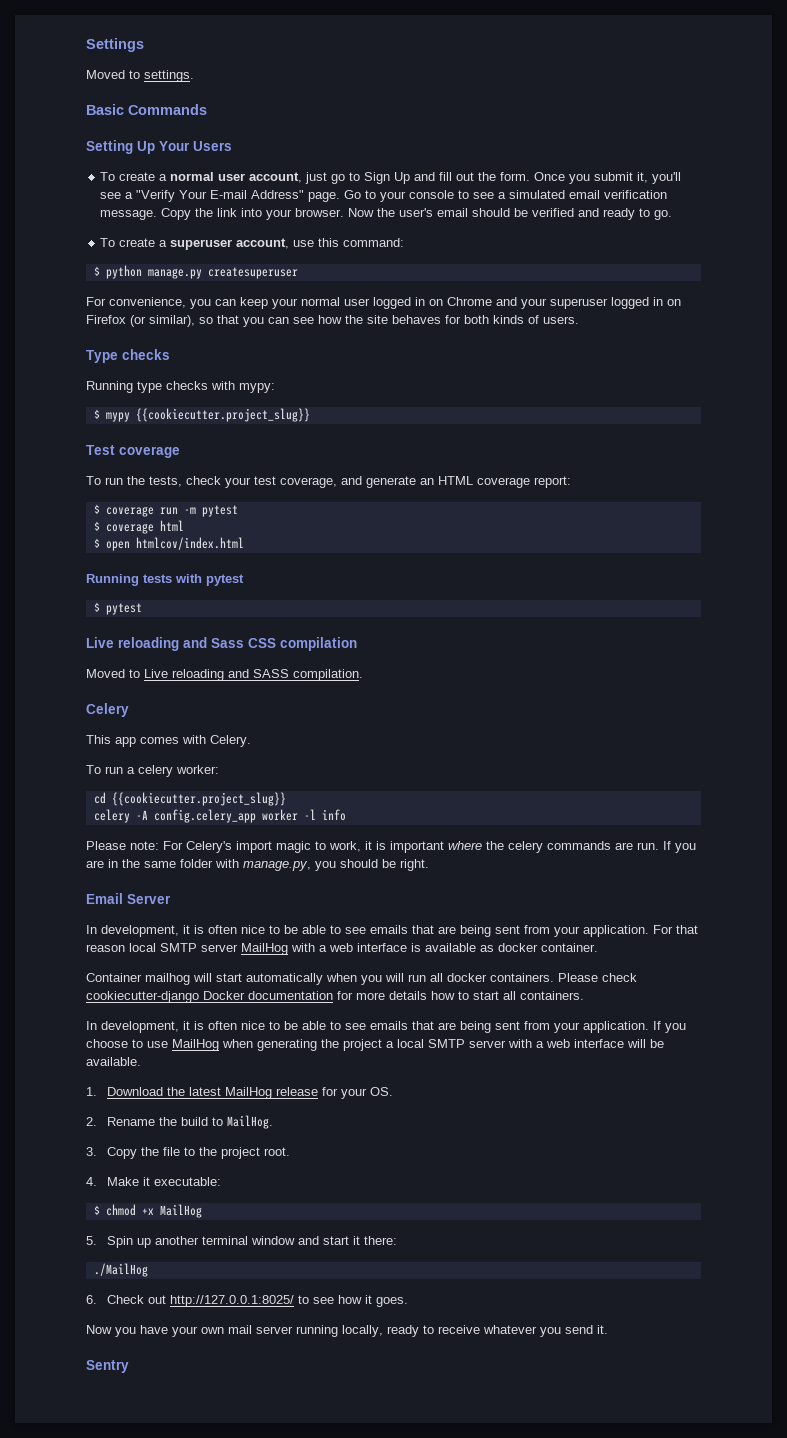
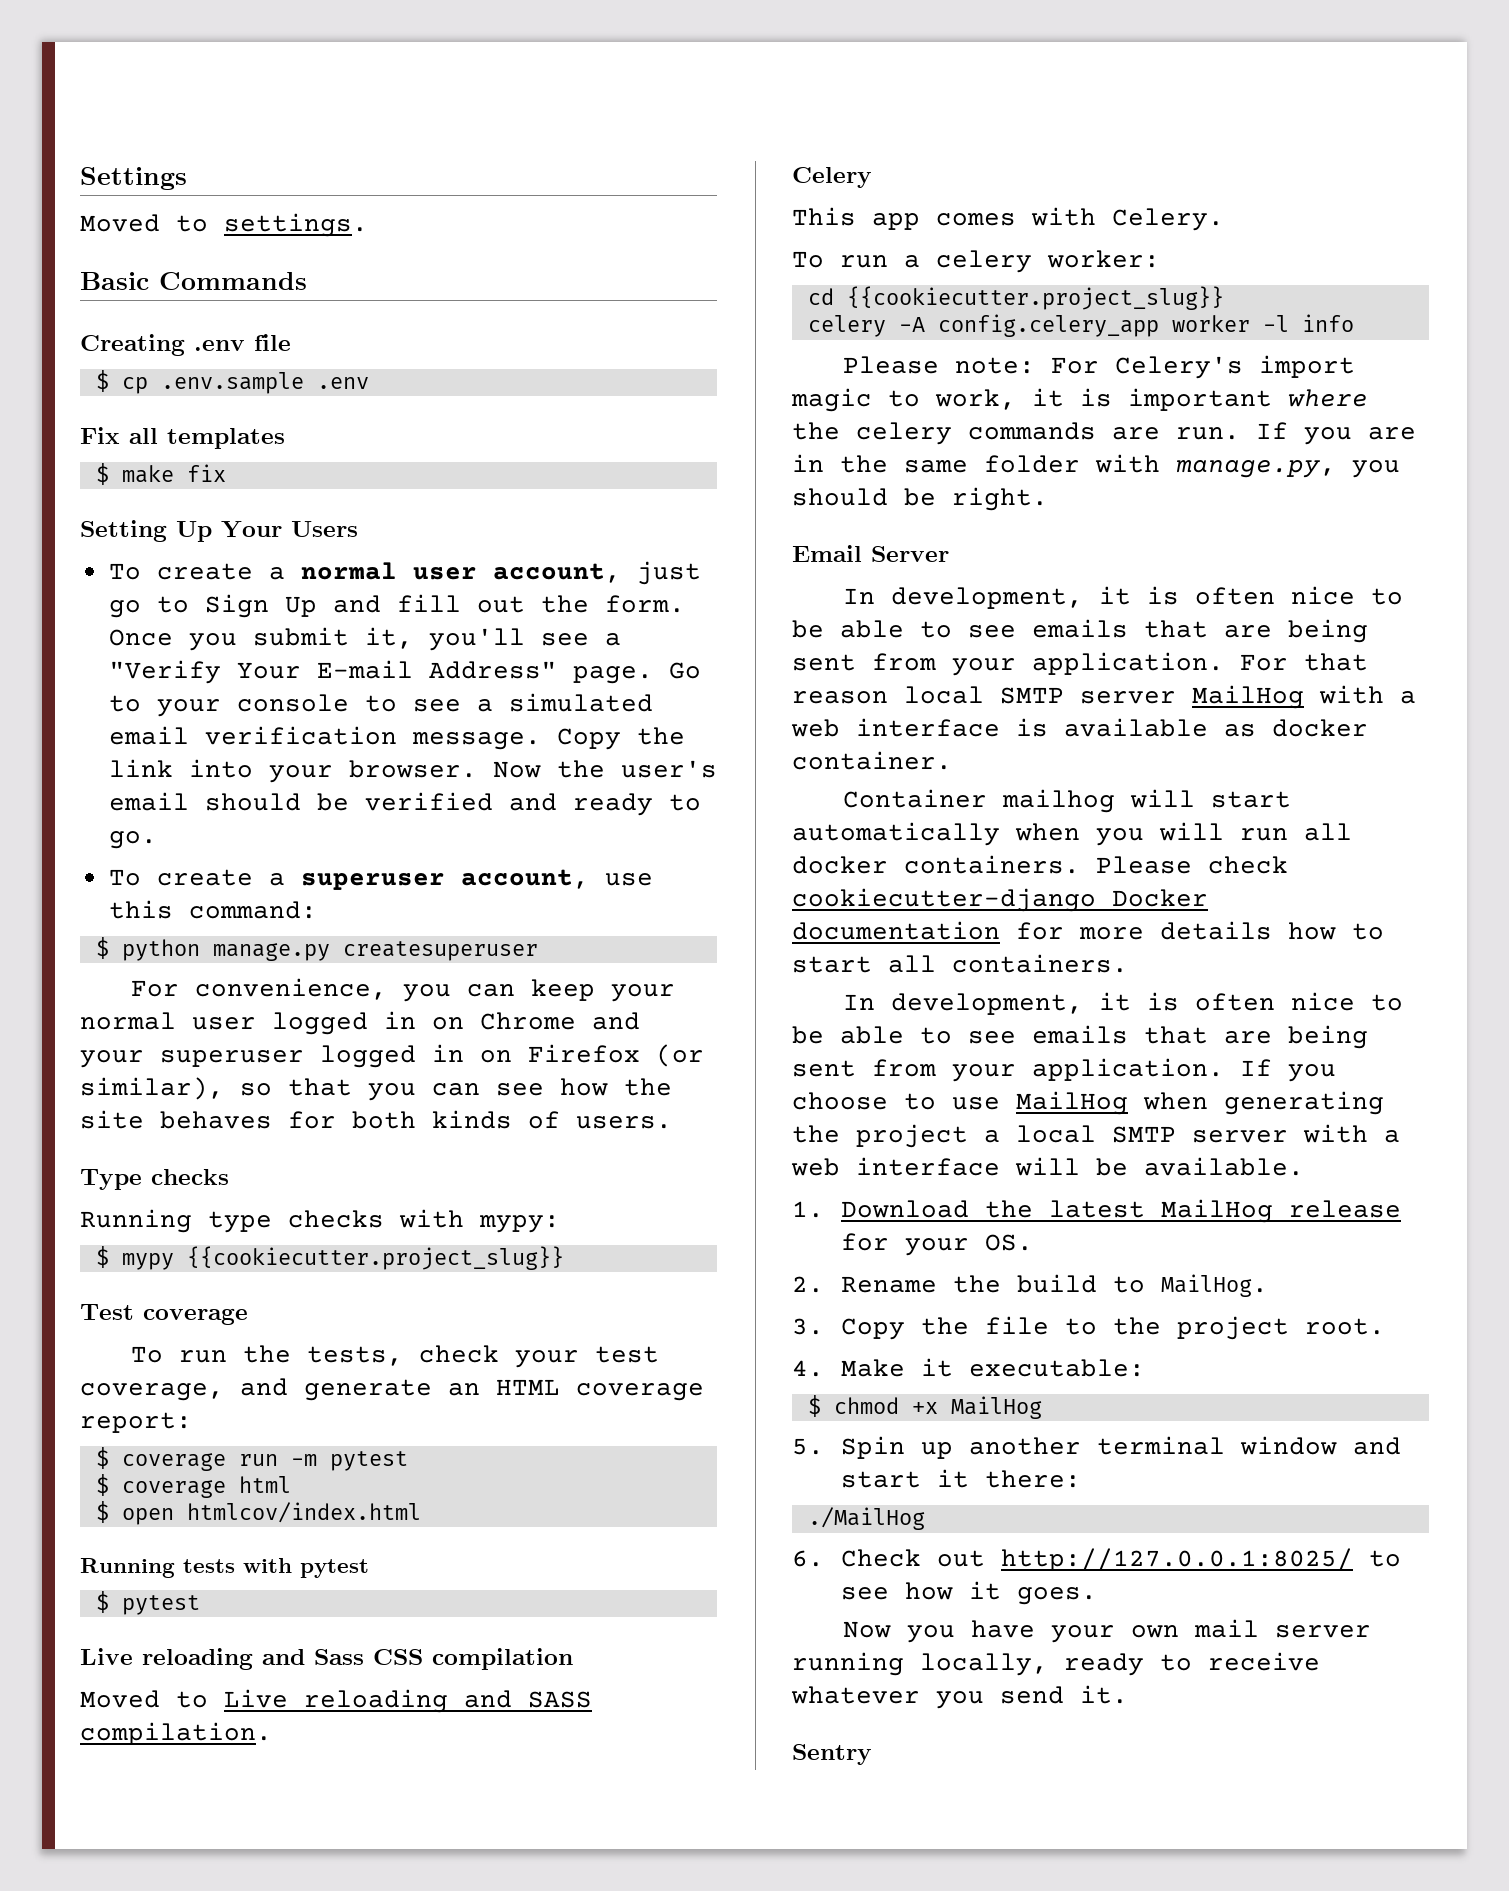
+ Creating .env file
+ $ cp .env.sample .env
+ Fix all templates
+ $ make fix

